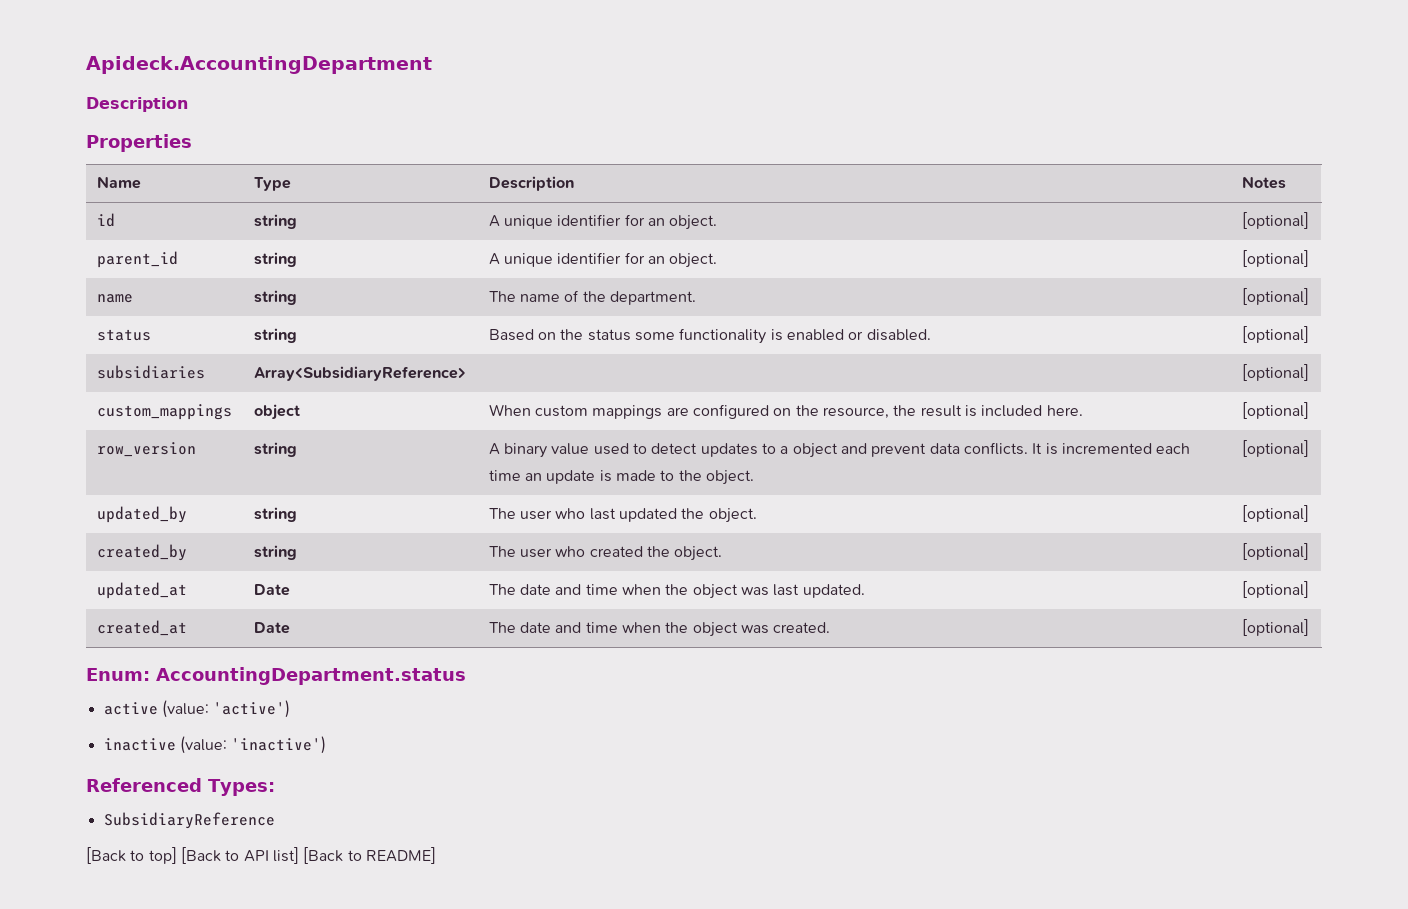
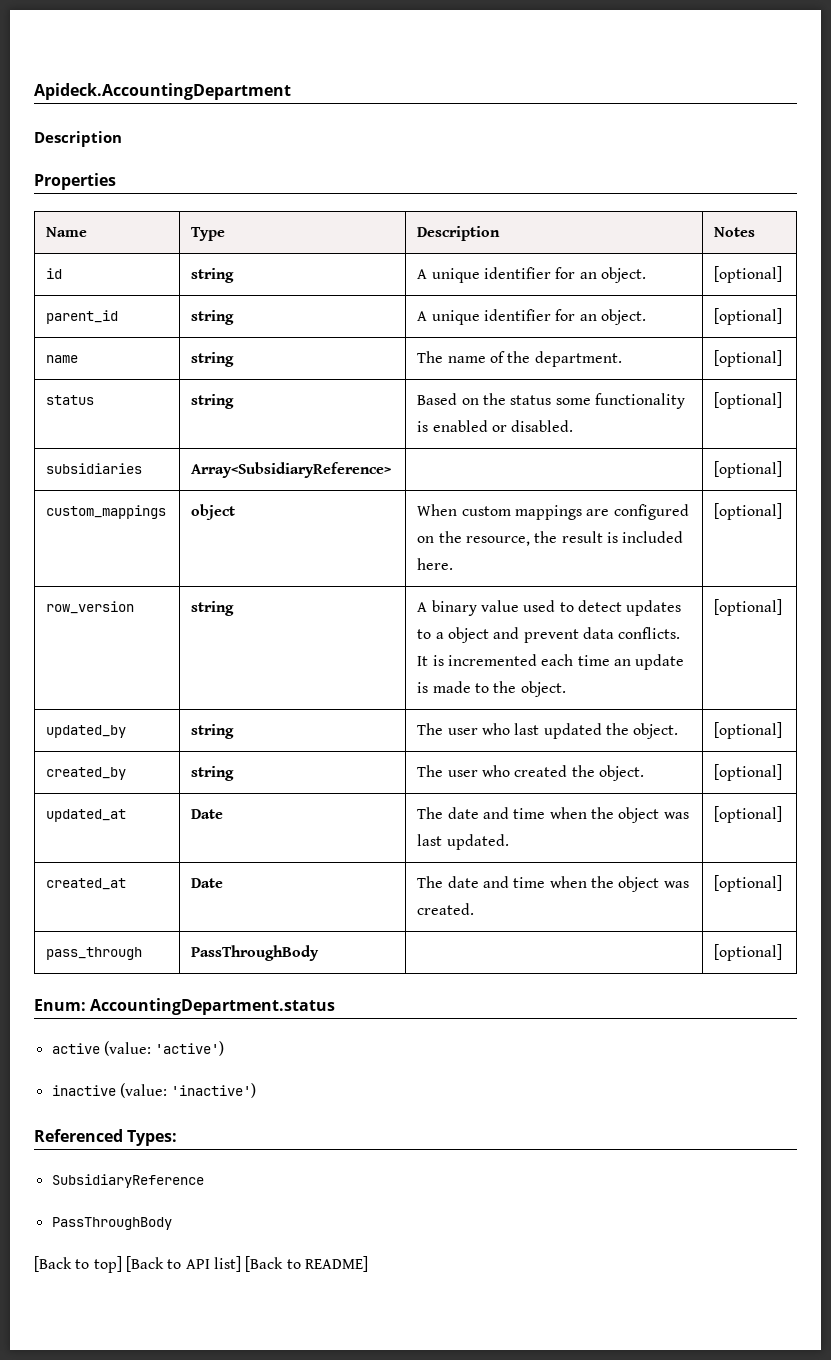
+ pass_through | PassThroughBody | | [optional]
  SubsidiaryReference
+ PassThroughBody

